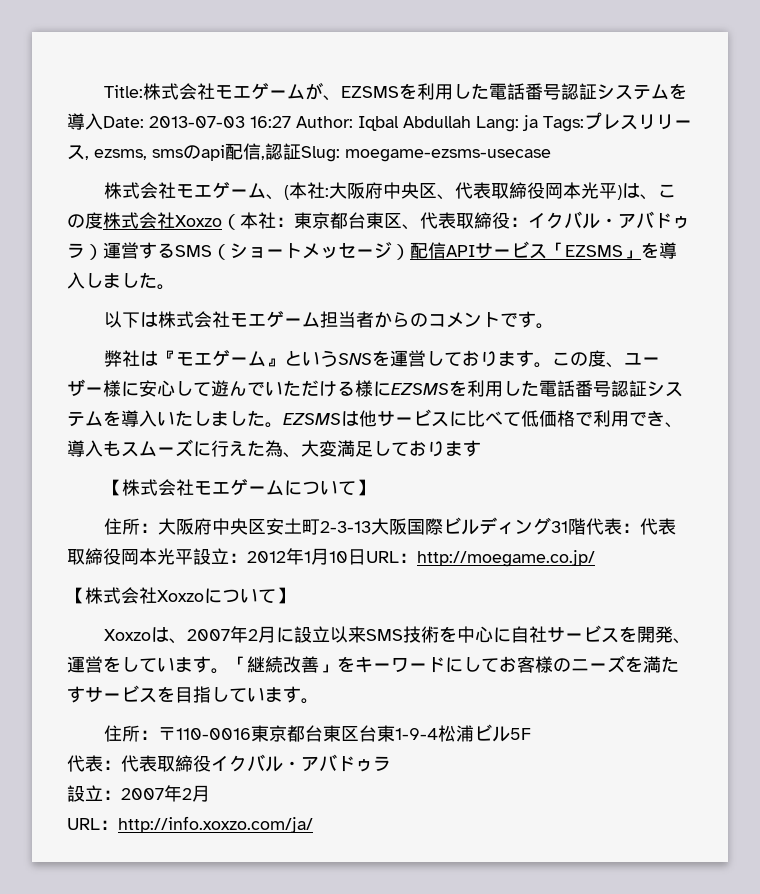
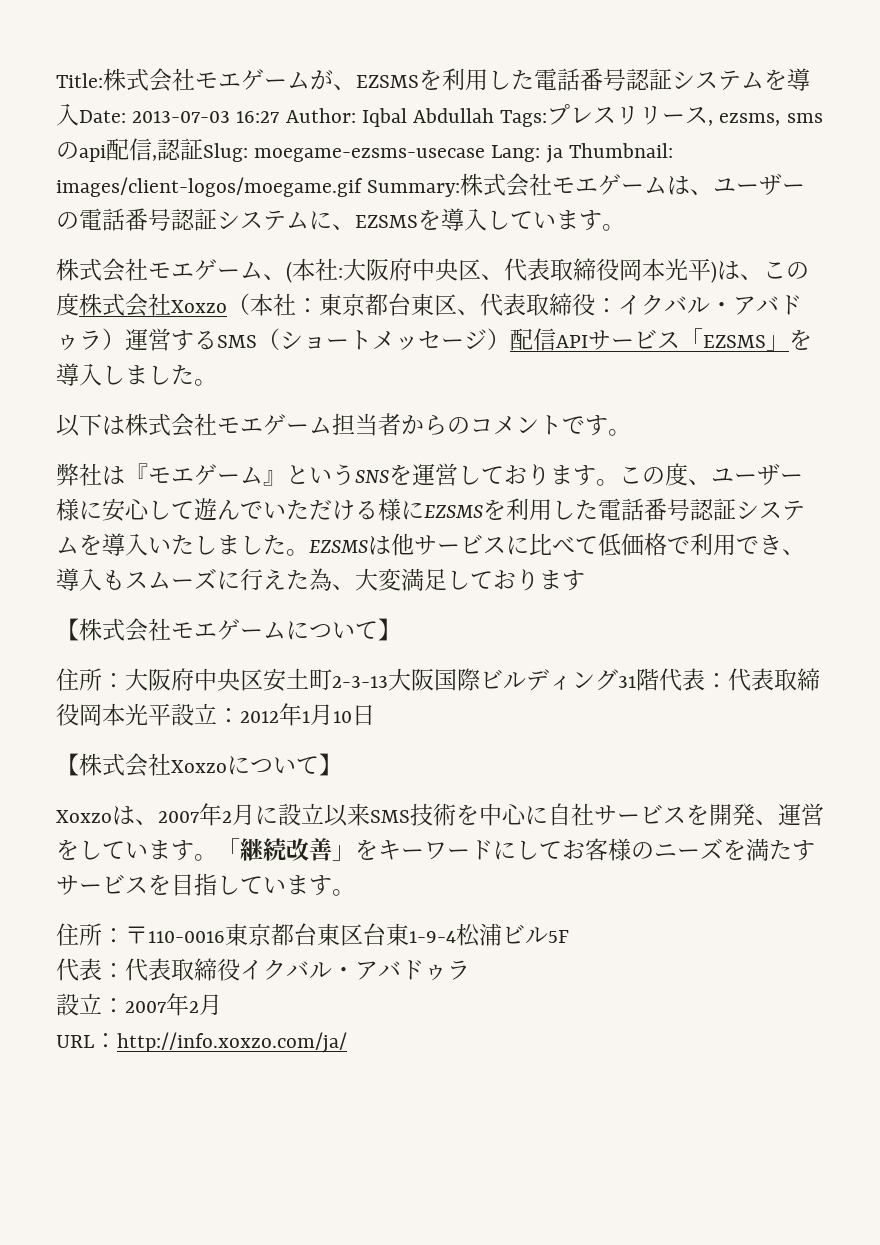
- Title:株式会社モエゲームが、EZSMSを利用した電話番号認証システムを導入Date: 2013-07-03 16:27 Author: Iqbal Abdullah Lang: ja Tags:プレスリリース, ezsms, smsのapi配信,認証Slug: moegame-ezsms-usecase
+ Title:株式会社モエゲームが、EZSMSを利用した電話番号認証システムを導入Date: 2013-07-03 16:27 Author: Iqbal Abdullah Tags:プレスリリース, ezsms, smsのapi配信,認証Slug: moegame-ezsms-usecase Lang: ja Thumbnail: images/client-logos/moegame.gif Summary:株式会社モエゲームは、ユーザーの電話番号認証システムに、EZSMSを導入しています。
- 住所：大阪府中央区安土町2-3-13大阪国際ビルディング31階代表：代表取締役岡本光平設立：2012年1月10日URL：http://moegame.co.jp/
+ 住所：大阪府中央区安土町2-3-13大阪国際ビルディング31階代表：代表取締役岡本光平設立：2012年1月10日

